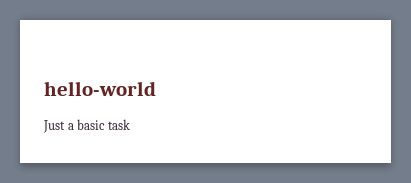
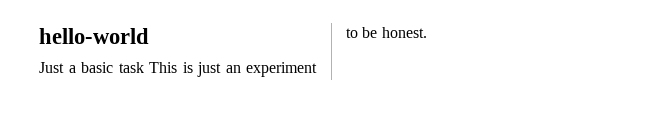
- Just a basic task
+ Just a basic task This is just an experiment to be honest.

